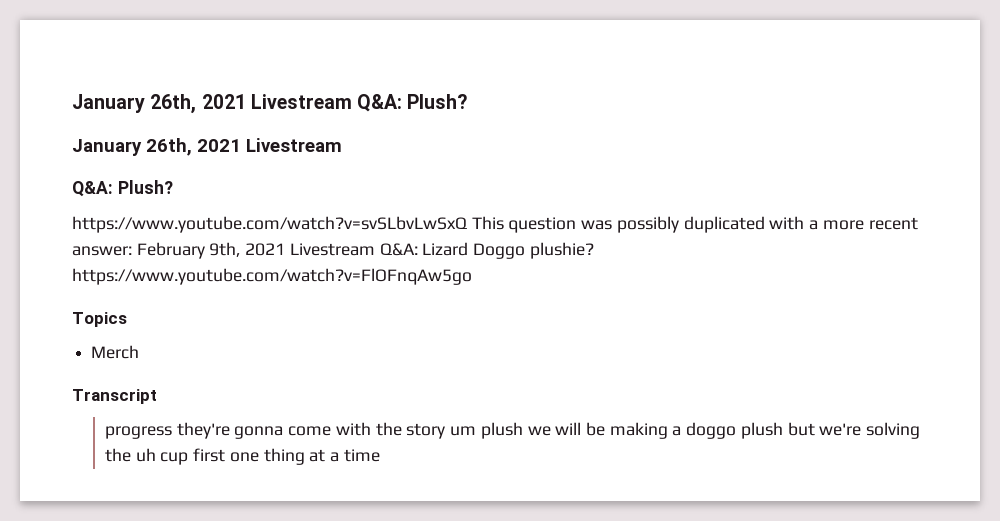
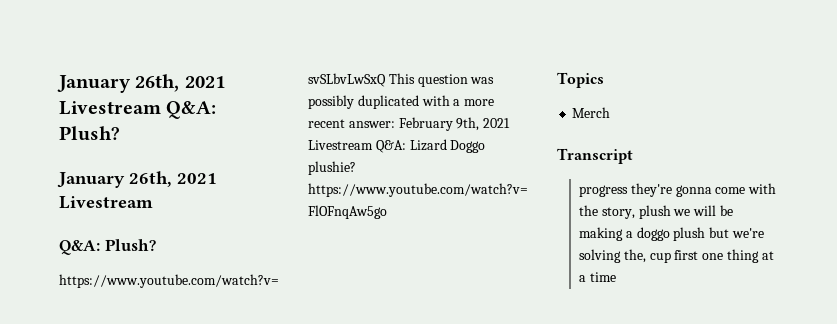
- progress they're gonna come with the story um plush we will be making a doggo plush but we're solving the uh cup first one thing at a time
+ progress they're gonna come with the story, plush we will be making a doggo plush but we're solving the, cup first one thing at a time

